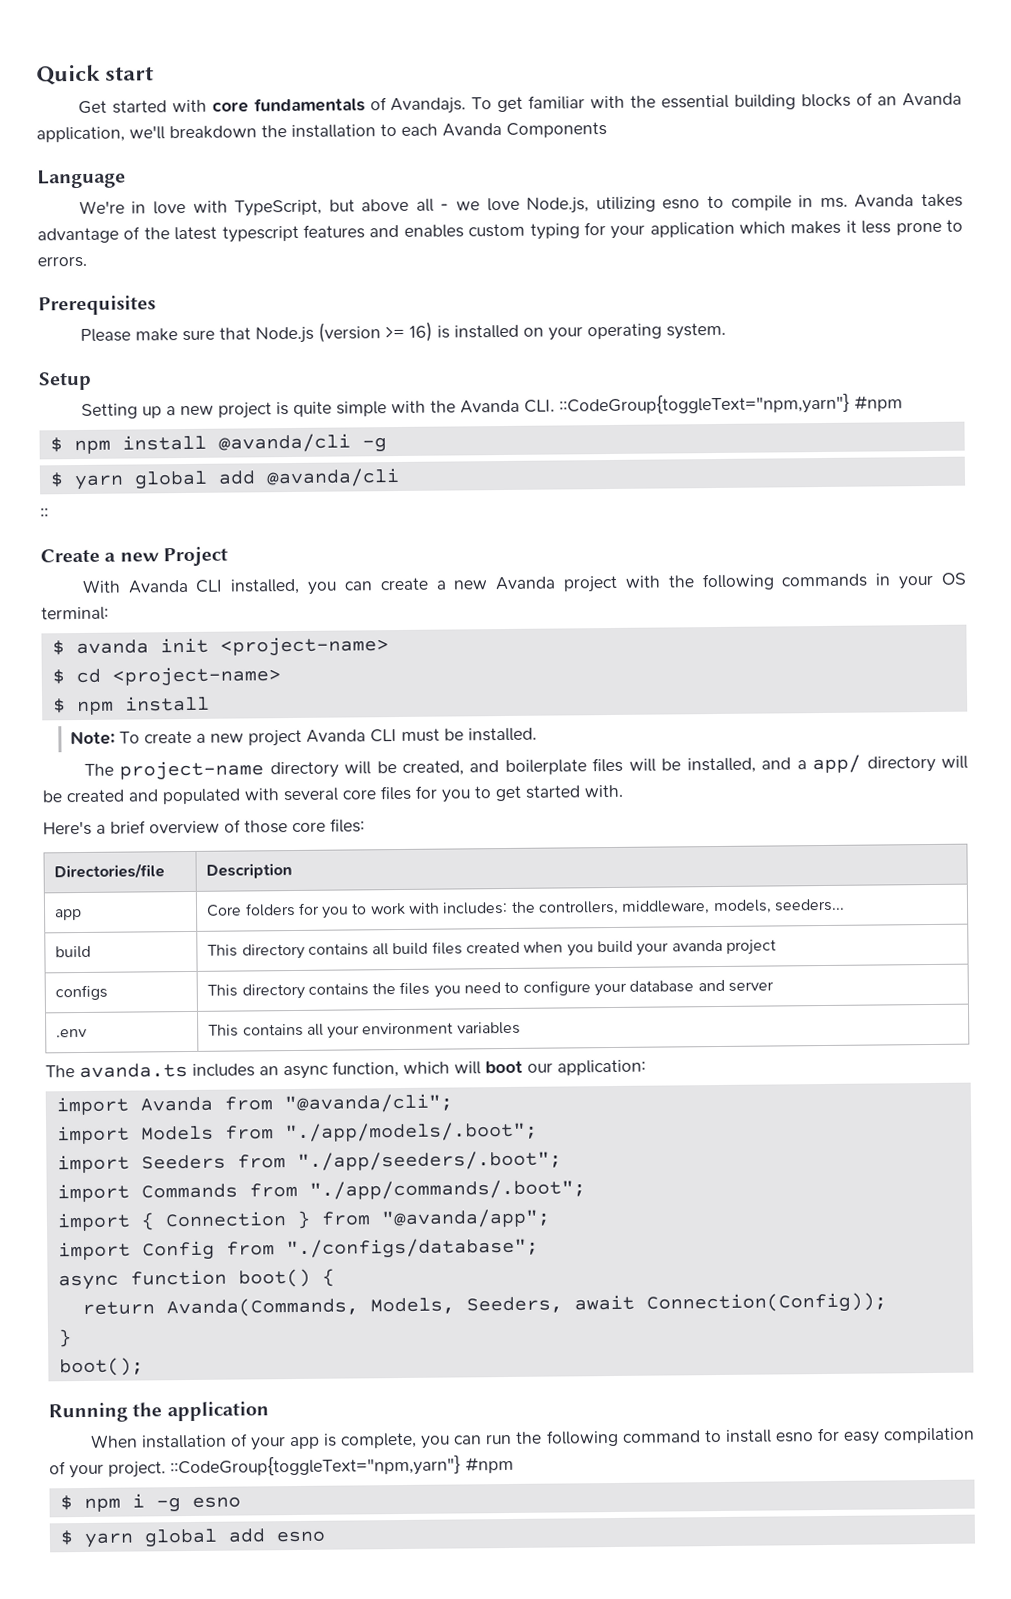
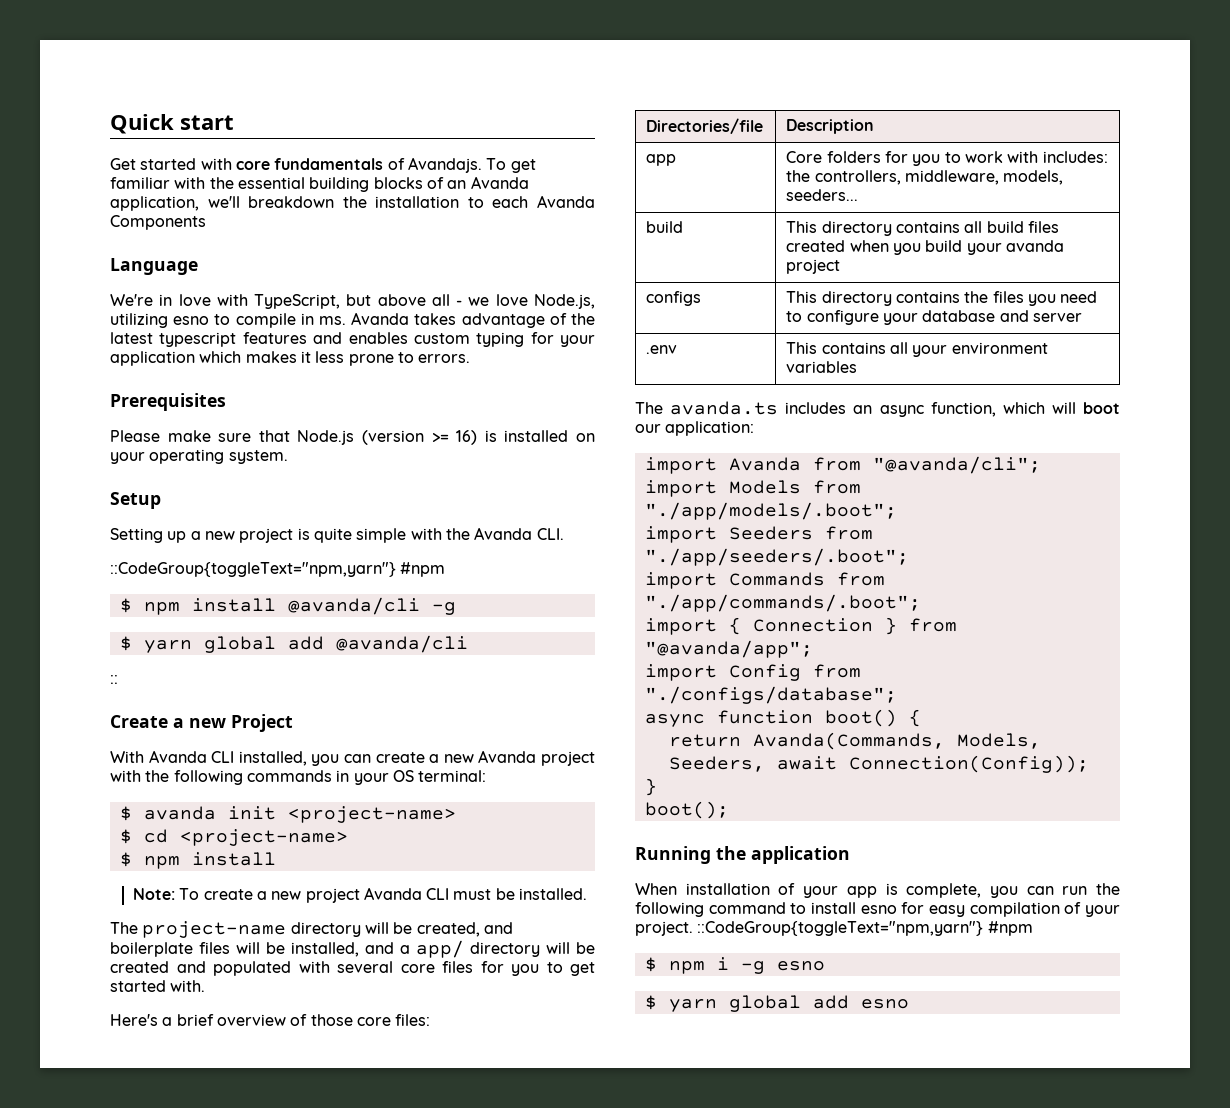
- Setting up a new project is quite simple with the Avanda CLI. ::CodeGroup{toggleText="npm,yarn"} #npm
+ Setting up a new project is quite simple with the Avanda CLI.
+ ::CodeGroup{toggleText="npm,yarn"} #npm

